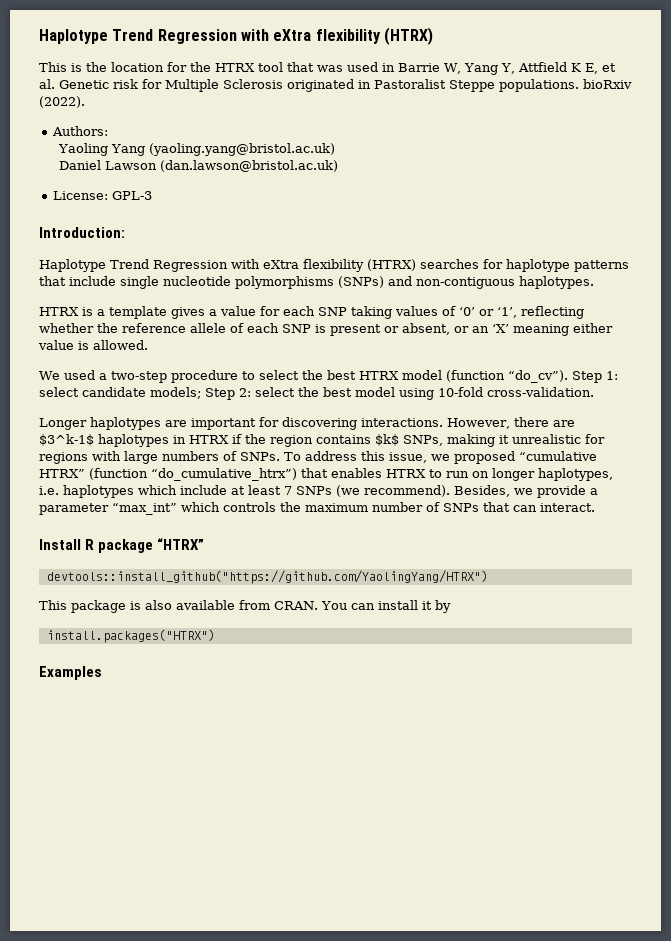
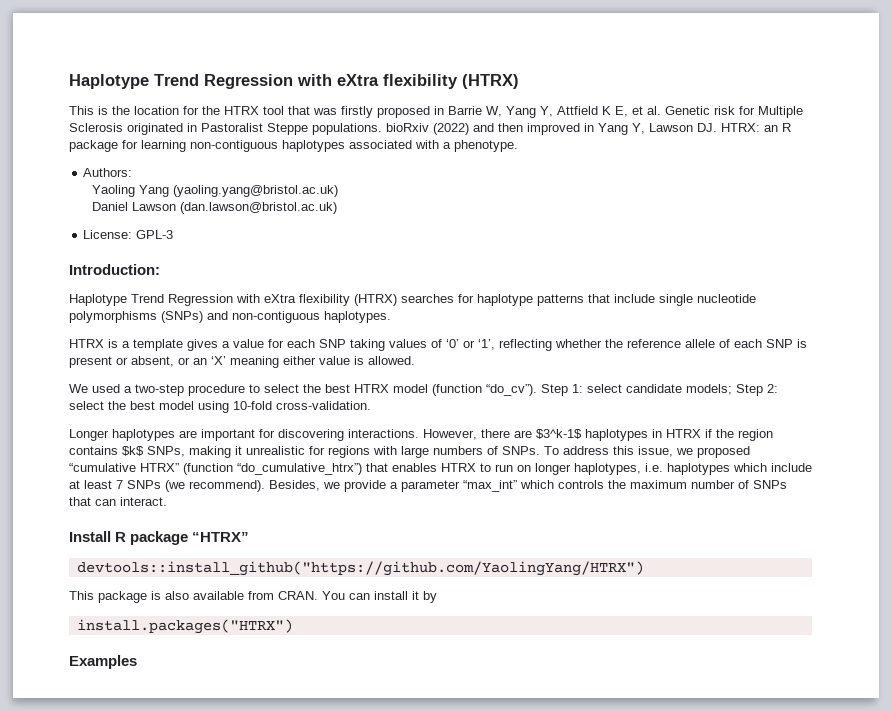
- This is the location for the HTRX tool that was used in Barrie W, Yang Y, Attfield K E, et al. Genetic risk for Multiple Sclerosis originated in Pastoralist Steppe populations. bioRxiv (2022).
+ This is the location for the HTRX tool that was firstly proposed in Barrie W, Yang Y, Attfield K E, et al. Genetic risk for Multiple Sclerosis originated in Pastoralist Steppe populations. bioRxiv (2022) and then improved in Yang Y, Lawson DJ. HTRX: an R package for learning non-contiguous haplotypes associated with a phenotype.

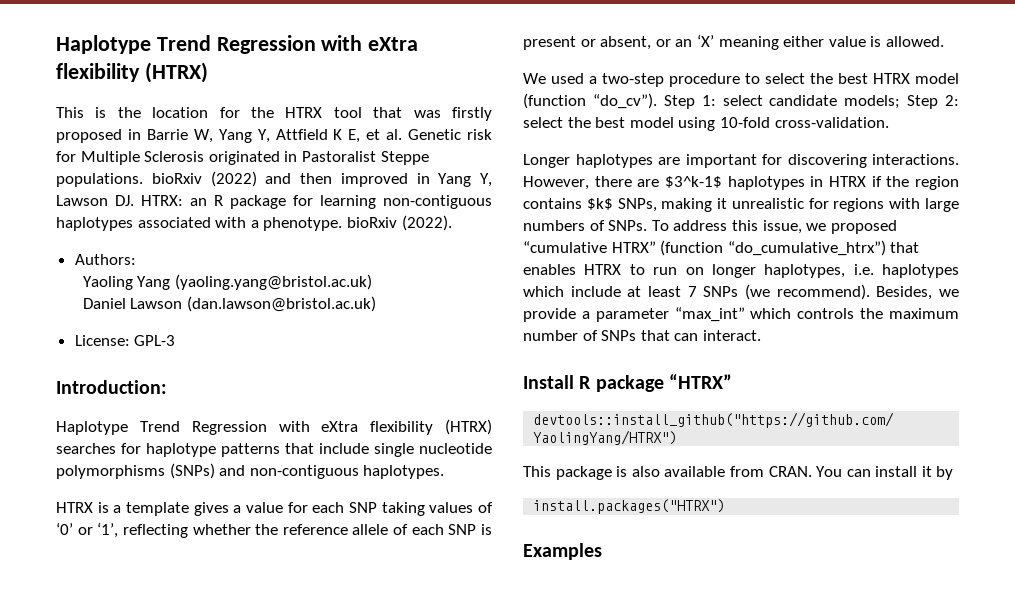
- This is the location for the HTRX tool that was firstly proposed in Barrie W, Yang Y, Attfield K E, et al. Genetic risk for Multiple Sclerosis originated in Pastoralist Steppe populations. bioRxiv (2022) and then improved in Yang Y, Lawson DJ. HTRX: an R package for learning non-contiguous haplotypes associated with a phenotype.
+ This is the location for the HTRX tool that was firstly proposed in Barrie W, Yang Y, Attfield K E, et al. Genetic risk for Multiple Sclerosis originated in Pastoralist Steppe populations. bioRxiv (2022) and then improved in Yang Y, Lawson DJ. HTRX: an R package for learning non-contiguous haplotypes associated with a phenotype. bioRxiv (2022).

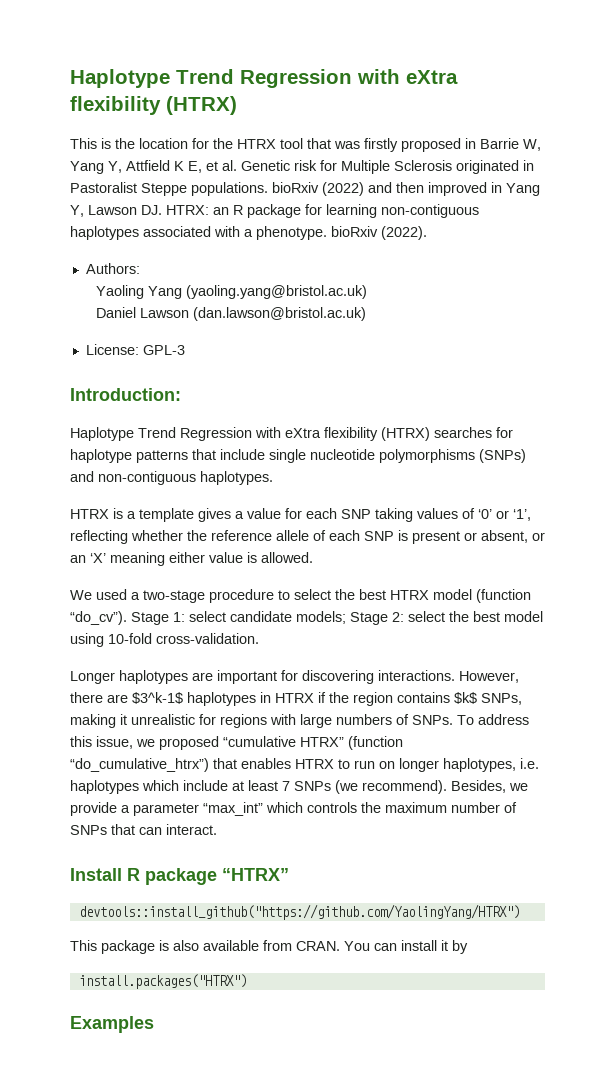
- We used a two-step procedure to select the best HTRX model (function “do_cv”).
+ We used a two-stage procedure to select the best HTRX model (function “do_cv”).
- Step 1: select candidate models; Step 2: select the best model using 10-fold cross-validation.
+ Stage 1: select candidate models; Stage 2: select the best model using 10-fold cross-validation.

